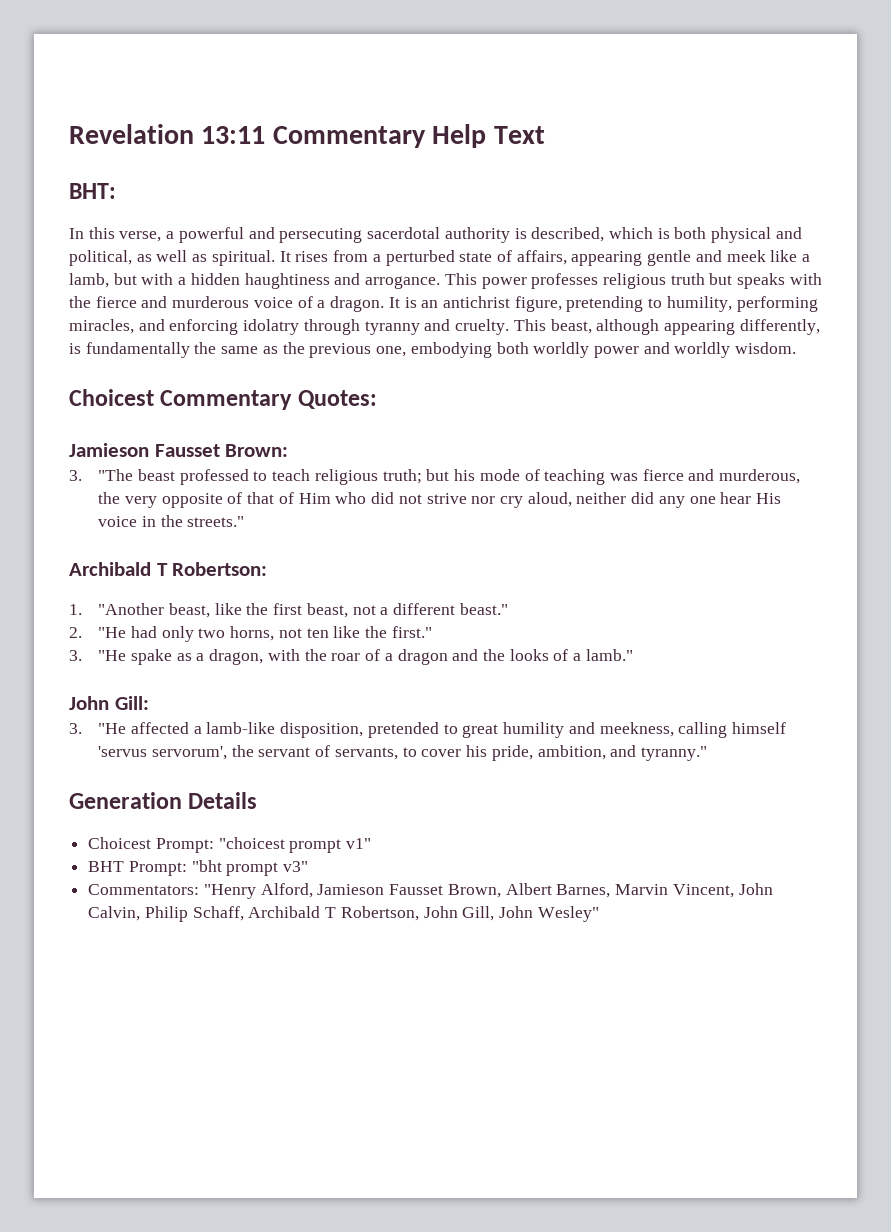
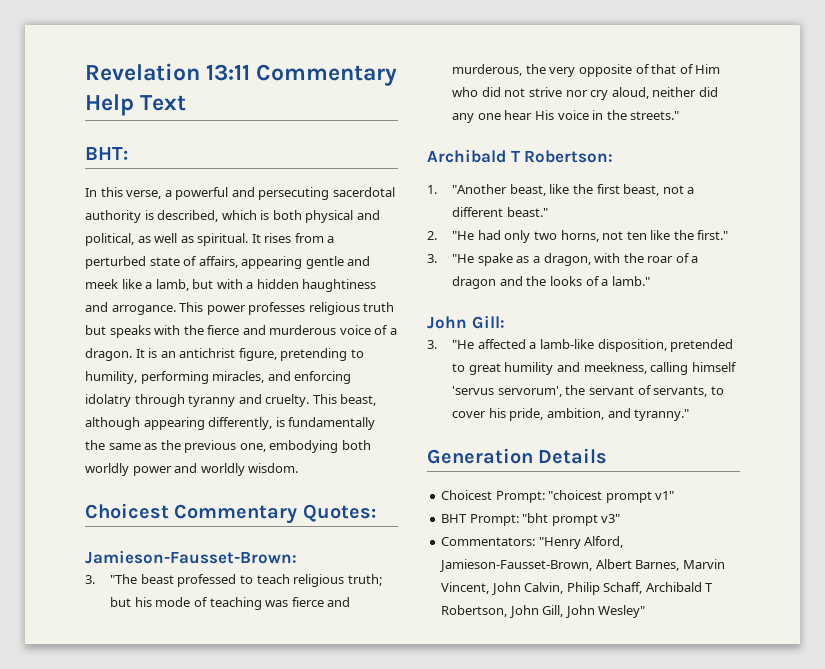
- Jamieson Fausset Brown:
+ Jamieson-Fausset-Brown:
- Commentators: "Henry Alford, Jamieson Fausset Brown, Albert Barnes, Marvin Vincent, John Calvin, Philip Schaff, Archibald T Robertson, John Gill, John Wesley"
+ Commentators: "Henry Alford, Jamieson-Fausset-Brown, Albert Barnes, Marvin Vincent, John Calvin, Philip Schaff, Archibald T Robertson, John Gill, John Wesley"

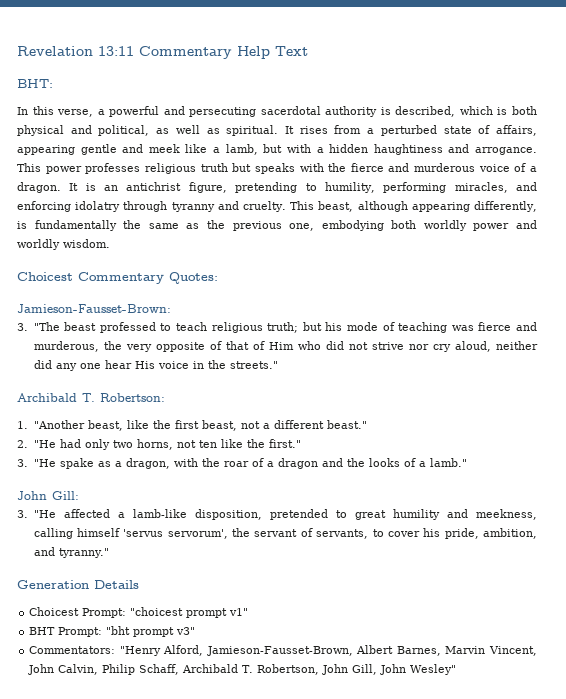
- Archibald T Robertson:
+ Archibald T. Robertson:
- Commentators: "Henry Alford, Jamieson-Fausset-Brown, Albert Barnes, Marvin Vincent, John Calvin, Philip Schaff, Archibald T Robertson, John Gill, John Wesley"
+ Commentators: "Henry Alford, Jamieson-Fausset-Brown, Albert Barnes, Marvin Vincent, John Calvin, Philip Schaff, Archibald T. Robertson, John Gill, John Wesley"

